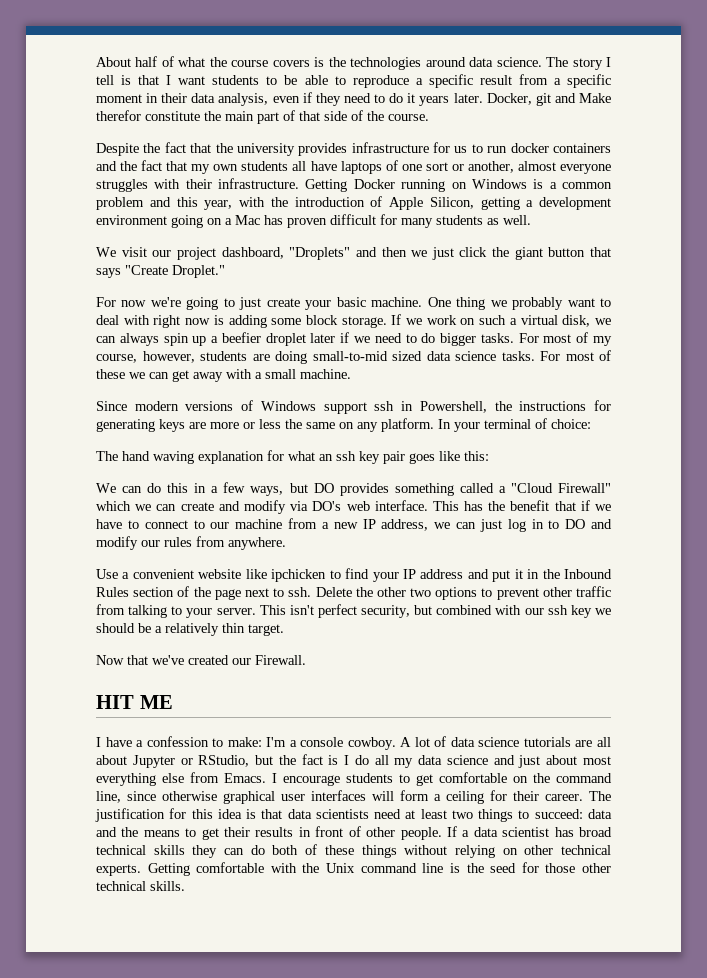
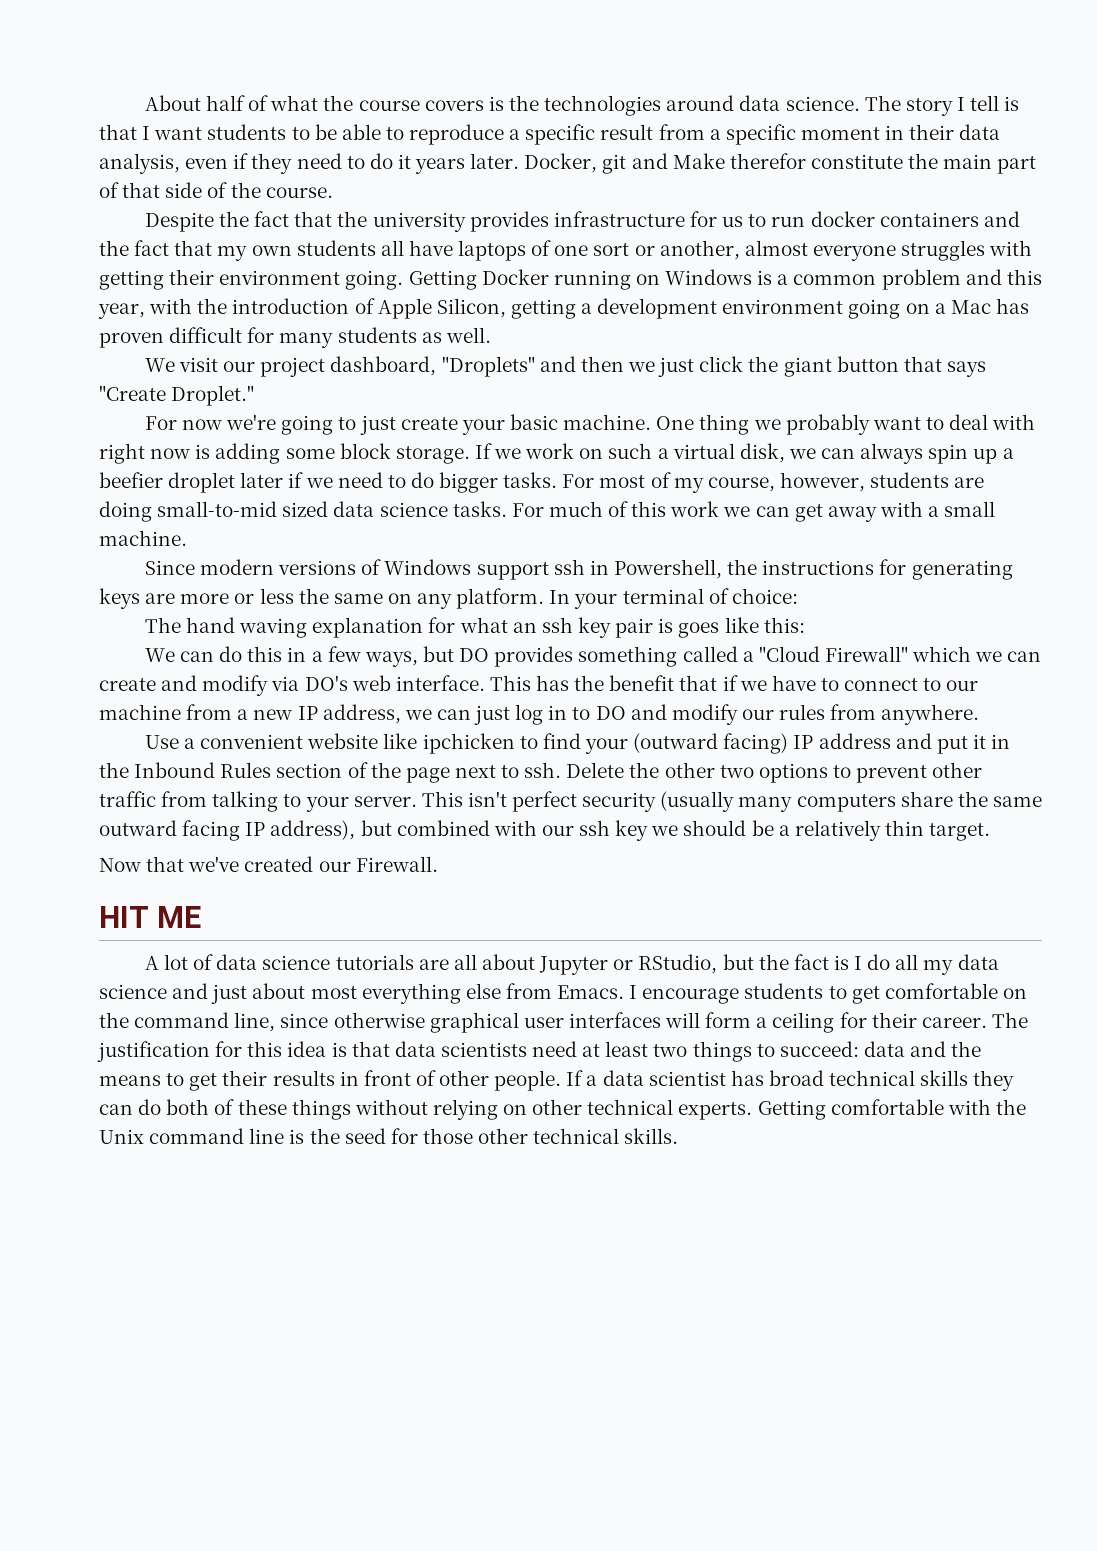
- Despite the fact that the university provides infrastructure for us to run docker containers and the fact that my own students all have laptops of one sort or another, almost everyone struggles with their infrastructure.
+ Despite the fact that the university provides infrastructure for us to run docker containers and the fact that my own students all have laptops of one sort or another, almost everyone struggles with getting their environment going.
- For most of these we can get away with a small machine.
+ For much of this work we can get away with a small machine.
- The hand waving explanation for what an ssh key pair goes like this:
+ The hand waving explanation for what an ssh key pair is goes like this:
- Use a convenient website like ipchicken to find your IP address and put it in the Inbound Rules section of the page next to ssh.
+ Use a convenient website like ipchicken to find your (outward facing) IP address and put it in the Inbound Rules section of the page next to ssh.
- This isn't perfect security, but combined with our ssh key we should be a relatively thin target.
+ This isn't perfect security (usually many computers share the same outward facing IP address), but combined with our ssh key we should be a relatively thin target.
- I have a confession to make: I'm a console cowboy.

